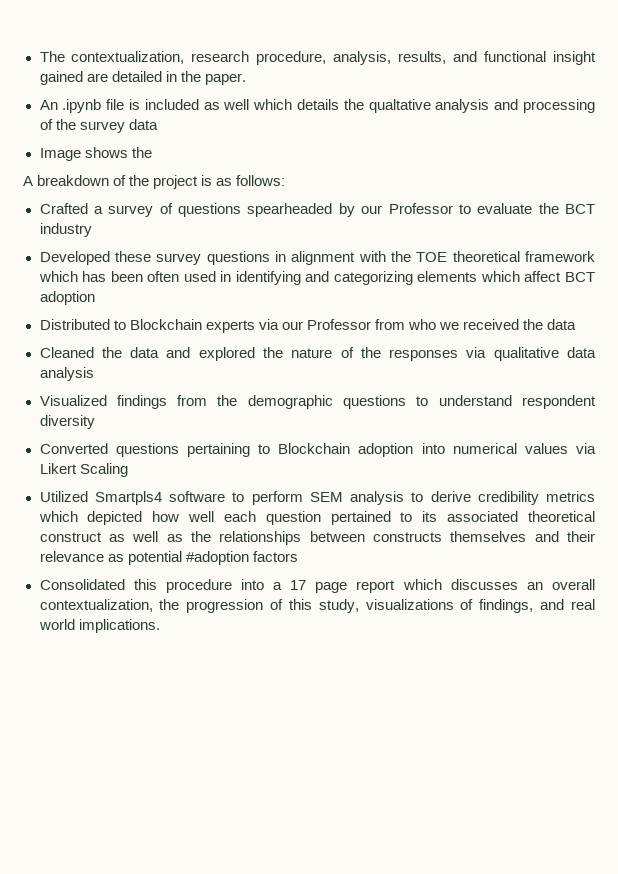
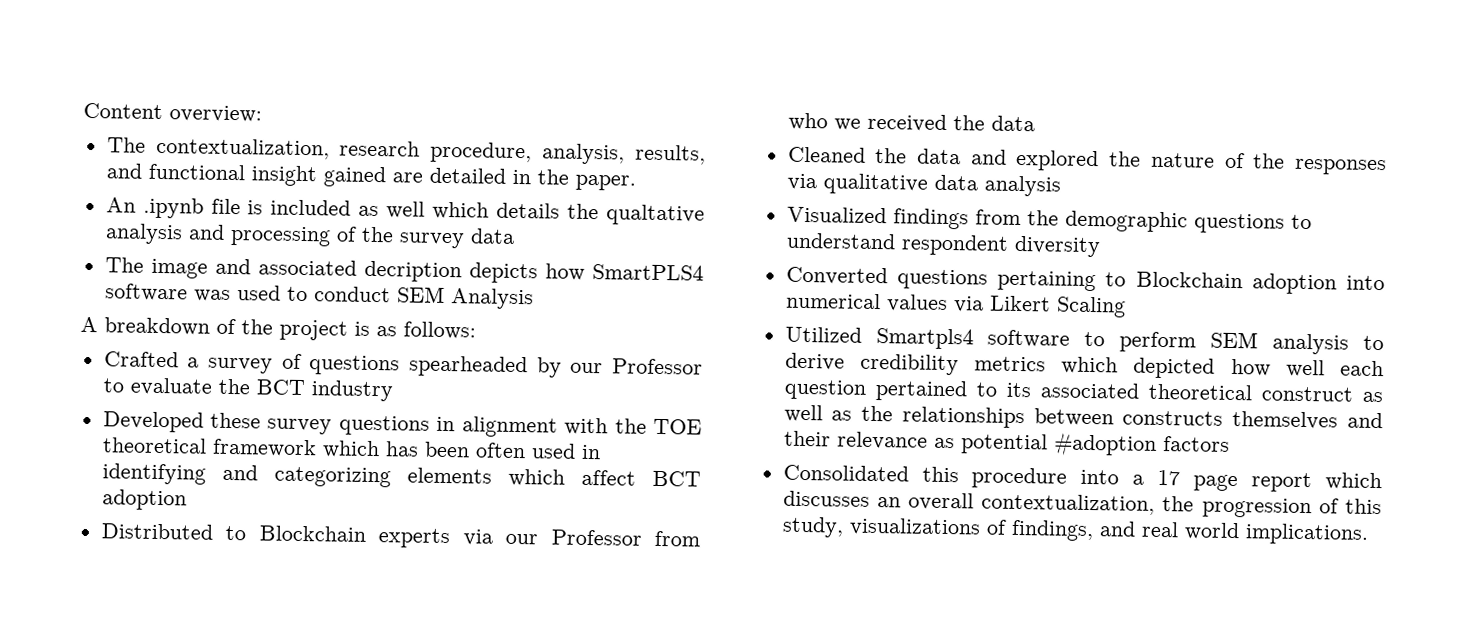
+ Content overview:
- Image shows the
+ The image and associated decription depicts how SmartPLS4 software was used to conduct SEM Analysis

